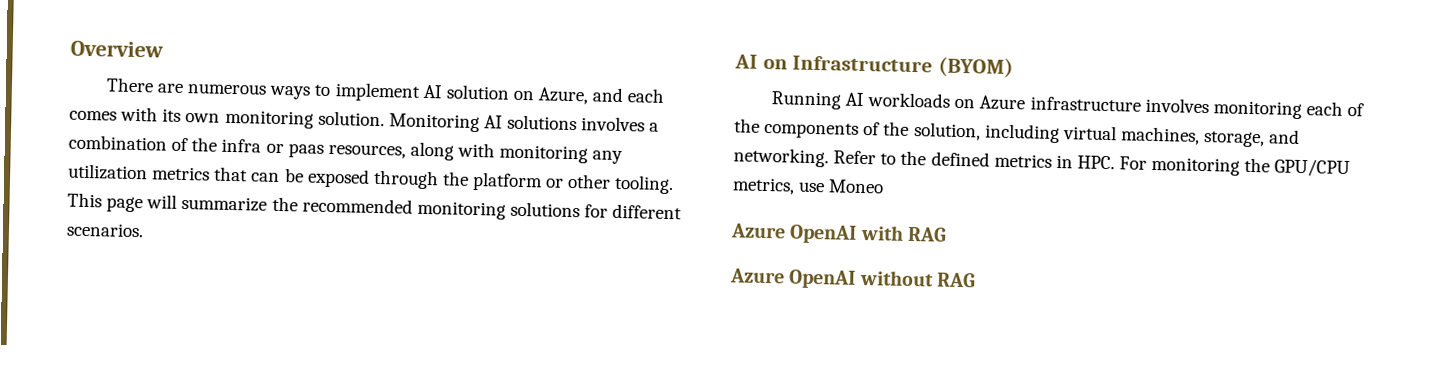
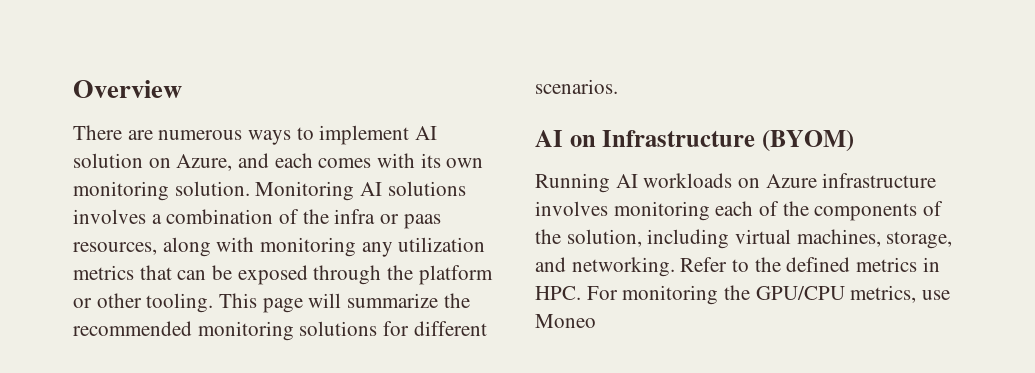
- Azure OpenAI with RAG
- Azure OpenAI without RAG

